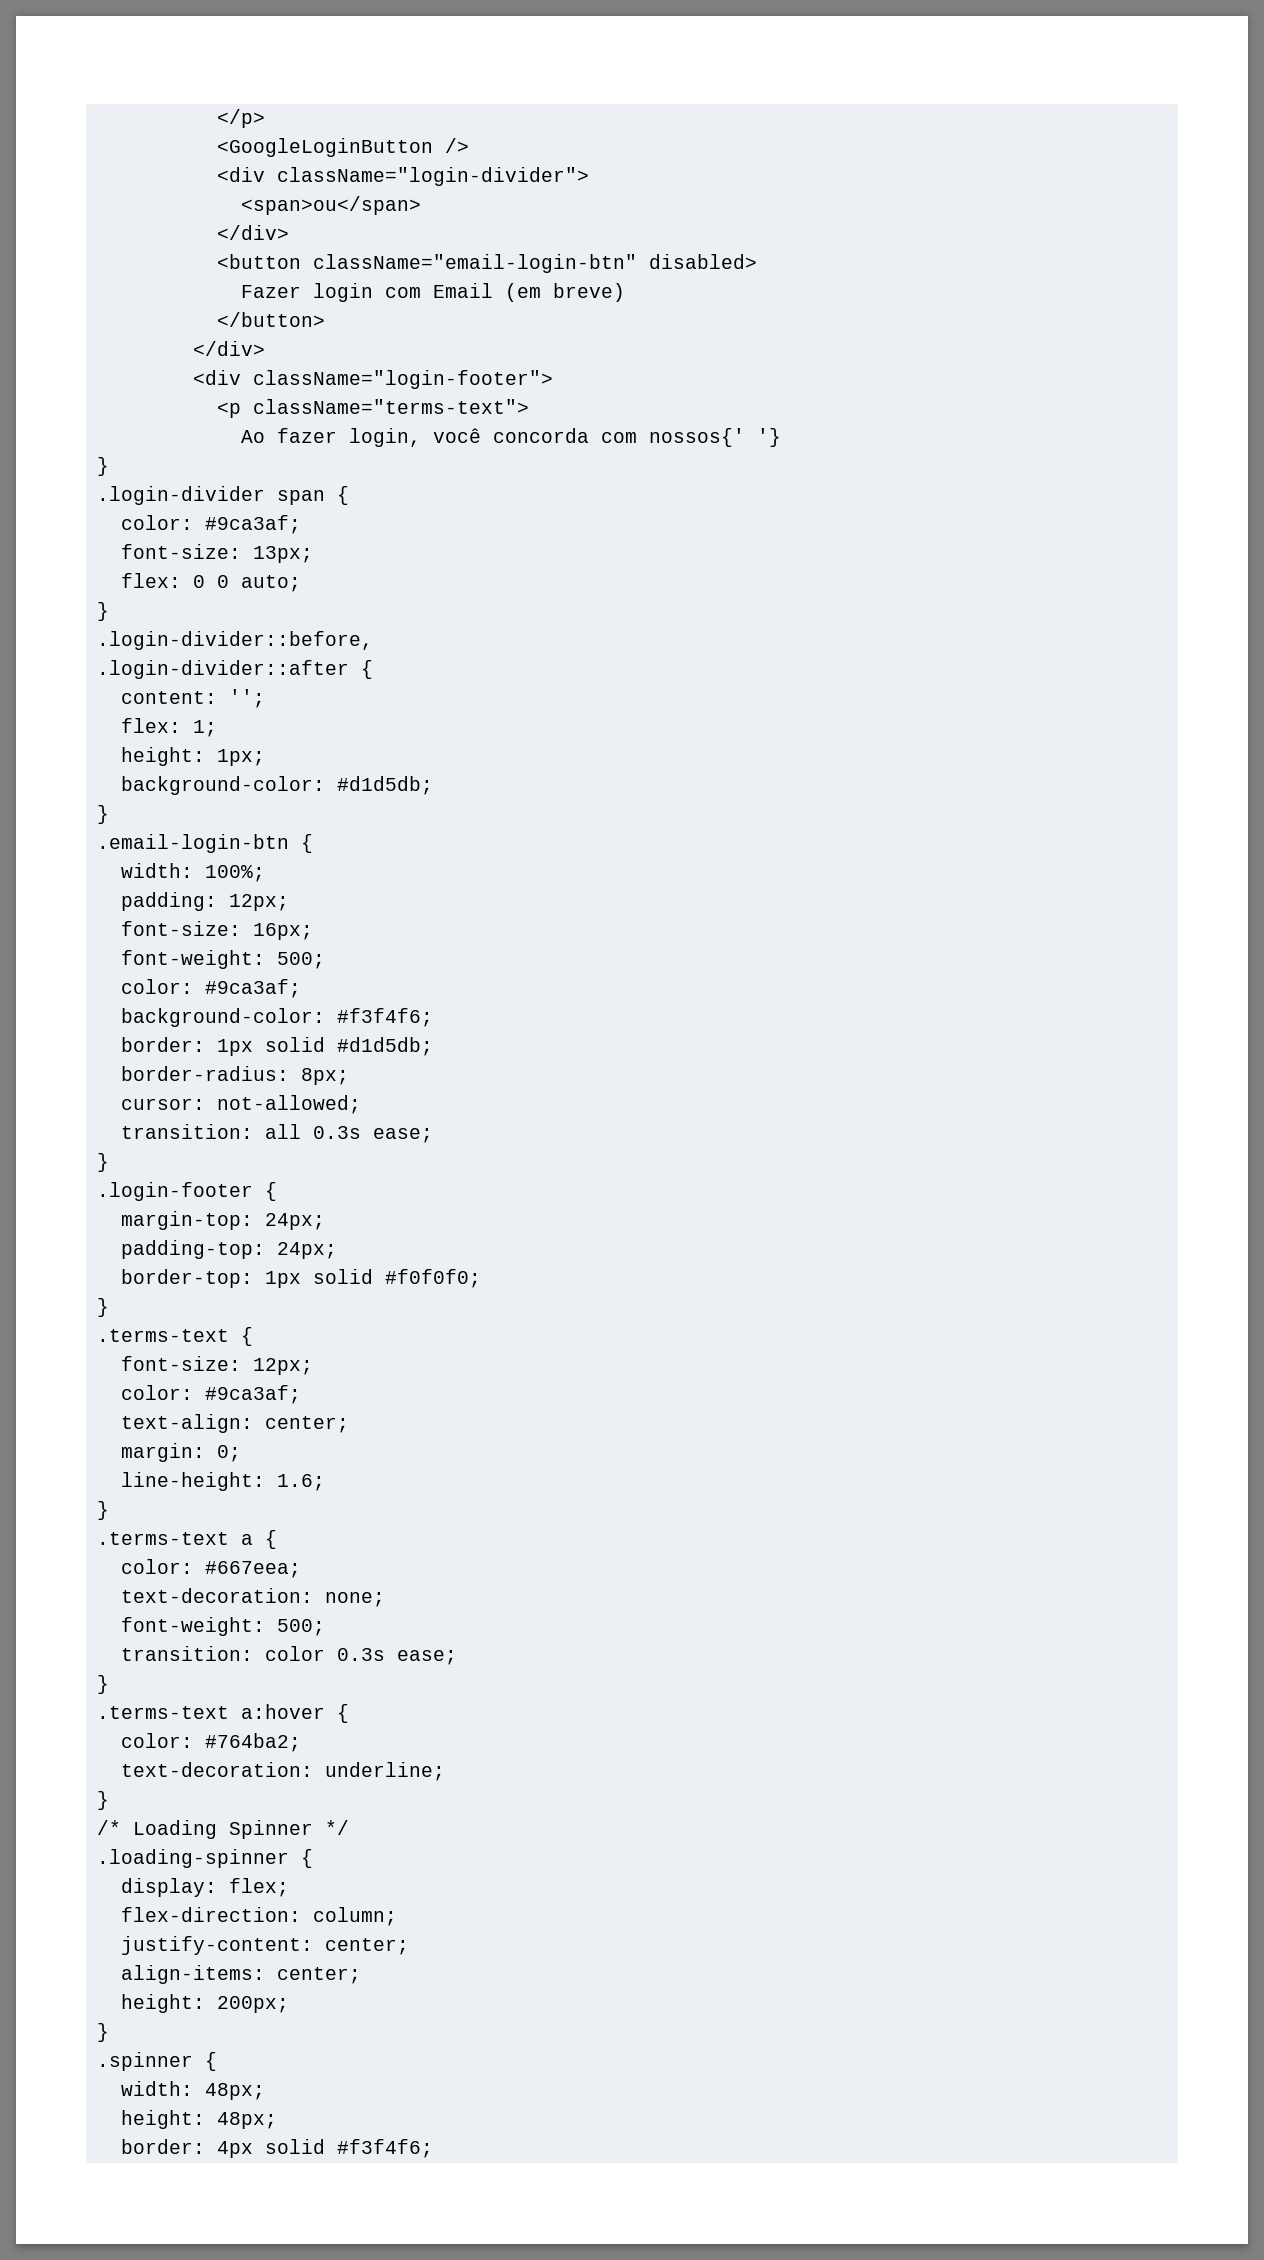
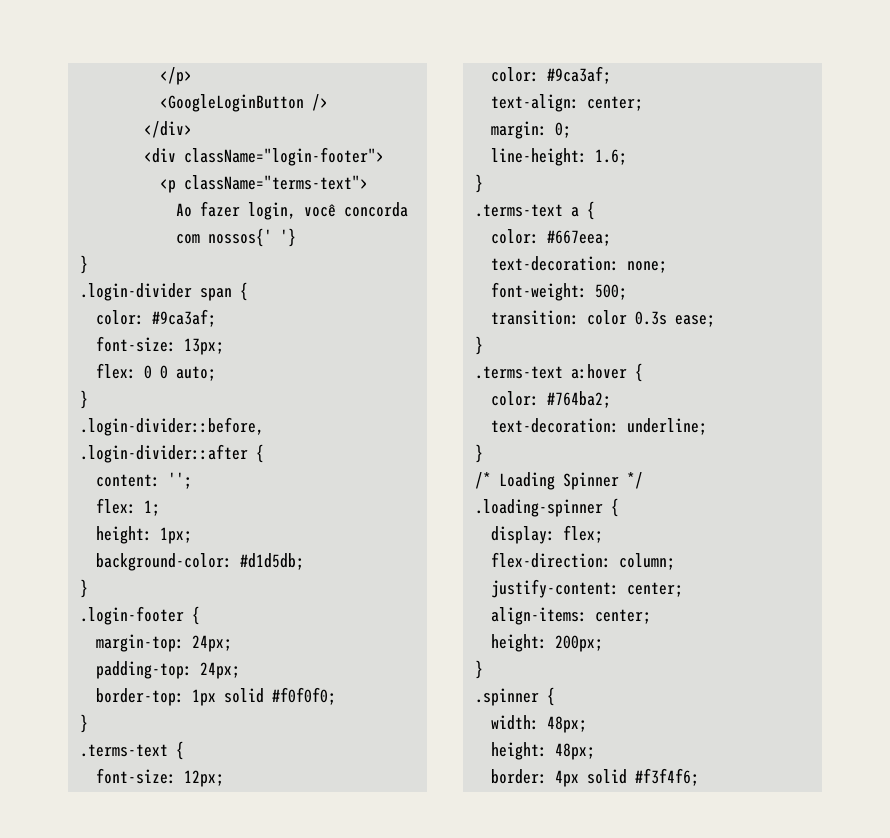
- <div className="login-divider">
- <span>ou</span>
- </div>
- <button className="email-login-btn" disabled>
- Fazer login com Email (em breve)
- </button>
- .email-login-btn {
- width: 100%;
- padding: 12px;
- font-size: 16px;
- font-weight: 500;
- color: #9ca3af;
- background-color: #f3f4f6;
- border: 1px solid #d1d5db;
- border-radius: 8px;
- cursor: not-allowed;
- transition: all 0.3s ease;
- }

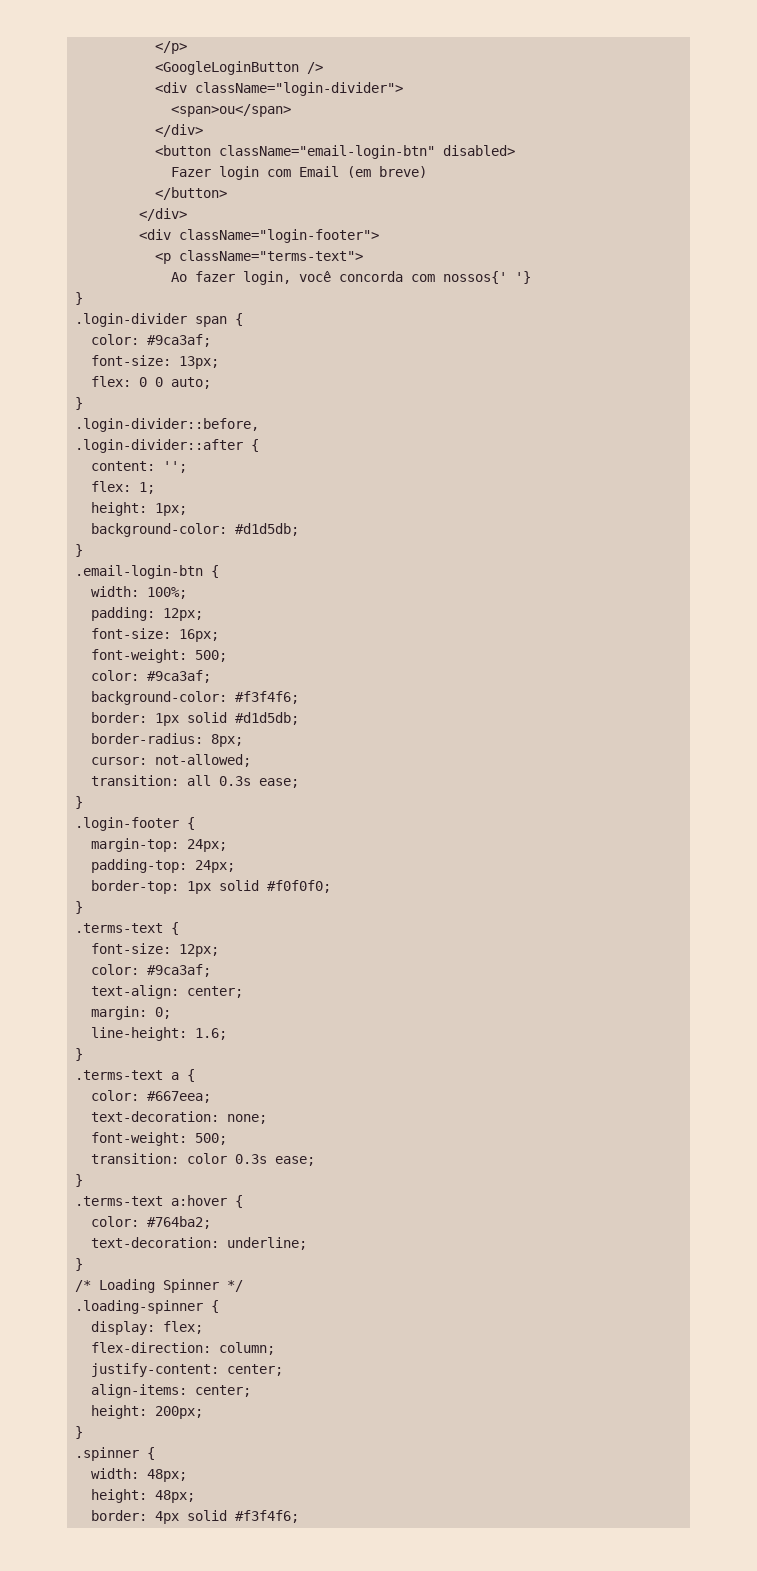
+ <div className="login-divider">
+ <span>ou</span>
+ </div>
+ <button className="email-login-btn" disabled>
+ Fazer login com Email (em breve)
+ </button>
+ .email-login-btn {
+ width: 100%;
+ padding: 12px;
+ font-size: 16px;
+ font-weight: 500;
+ color: #9ca3af;
+ background-color: #f3f4f6;
+ border: 1px solid #d1d5db;
+ border-radius: 8px;
+ cursor: not-allowed;
+ transition: all 0.3s ease;
+ }

